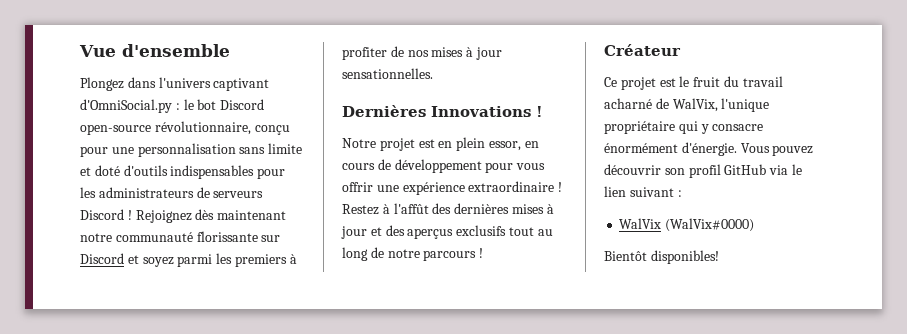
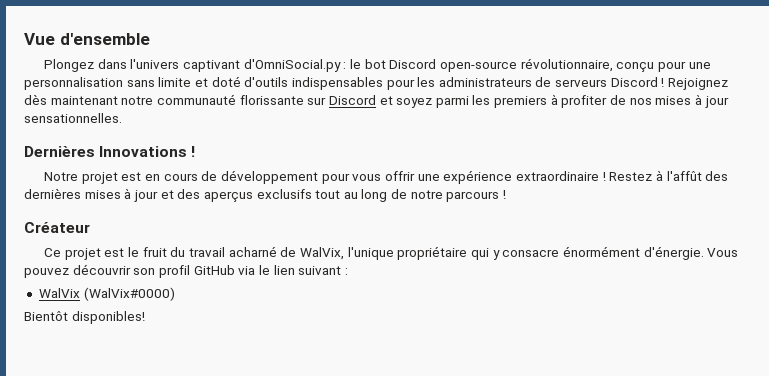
- Notre projet est en plein essor, en cours de développement pour vous offrir une expérience extraordinaire !
+ Notre projet est en cours de développement pour vous offrir une expérience extraordinaire !

